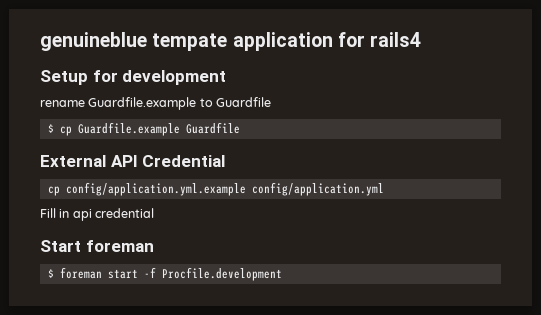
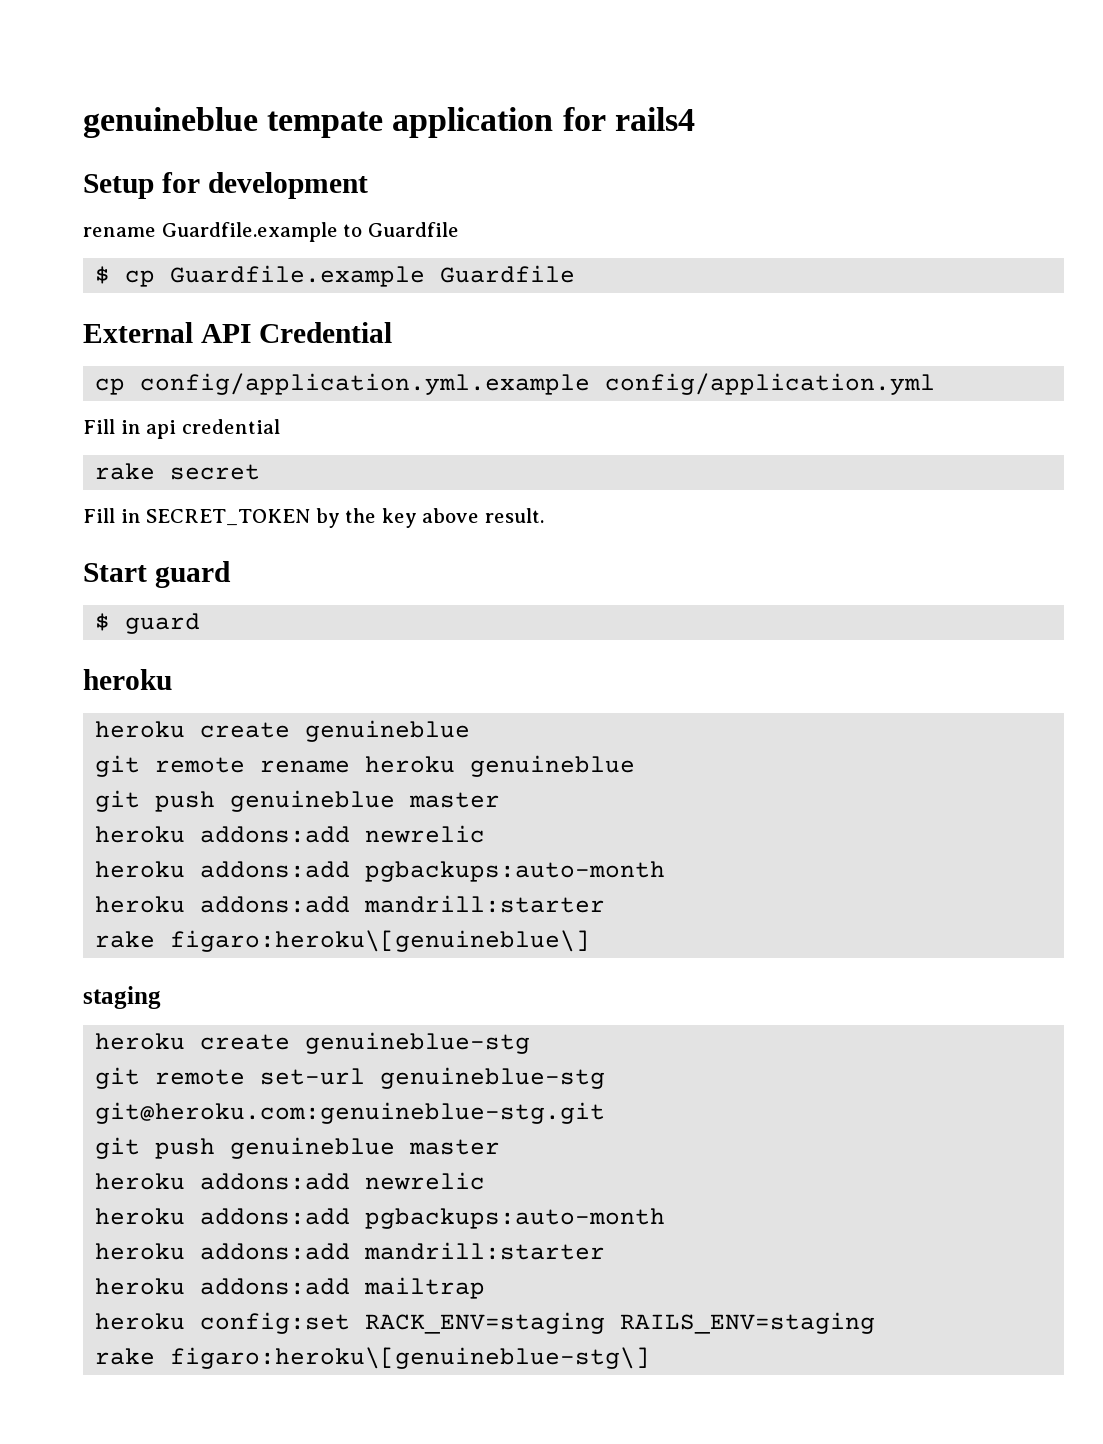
+ rake secret
+ Fill in SECRET_TOKEN by the key above result.
- Start foreman
- $ foreman start -f Procfile.development
+ Start guard
+ $ guard
+ heroku
+ heroku create genuineblue
+ git remote rename heroku genuineblue
+ git push genuineblue master
+ heroku addons:add newrelic
+ heroku addons:add pgbackups:auto-month
+ heroku addons:add mandrill:starter
+ rake figaro:heroku\[genuineblue\]
+ staging
+ heroku create genuineblue-stg
+ git remote set-url genuineblue-stg git@heroku.com:genuineblue-stg.git
+ git push genuineblue master
+ heroku addons:add newrelic
+ heroku addons:add pgbackups:auto-month
+ heroku addons:add mandrill:starter
+ heroku addons:add mailtrap
+ heroku config:set RACK_ENV=staging RAILS_ENV=staging
+ rake figaro:heroku\[genuineblue-stg\]

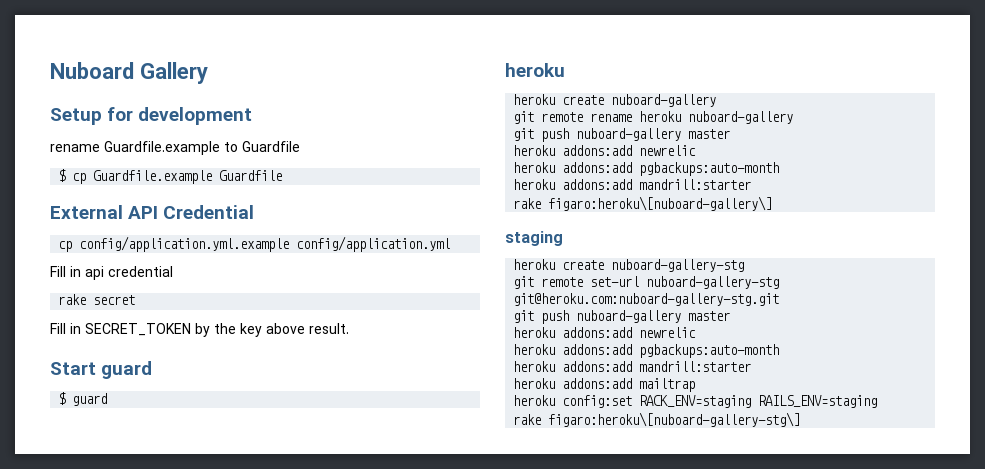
- genuineblue tempate application for rails4
+ Nuboard Gallery
- heroku create genuineblue
+ heroku create nuboard-gallery
- git remote rename heroku genuineblue
- git push genuineblue master
+ git remote rename heroku nuboard-gallery
+ git push nuboard-gallery master
- rake figaro:heroku\[genuineblue\]
+ rake figaro:heroku\[nuboard-gallery\]
- heroku create genuineblue-stg
+ heroku create nuboard-gallery-stg
- git remote set-url genuineblue-stg git@heroku.com:genuineblue-stg.git
- git push genuineblue master
+ git remote set-url nuboard-gallery-stg git@heroku.com:nuboard-gallery-stg.git
+ git push nuboard-gallery master
- rake figaro:heroku\[genuineblue-stg\]
+ rake figaro:heroku\[nuboard-gallery-stg\]

